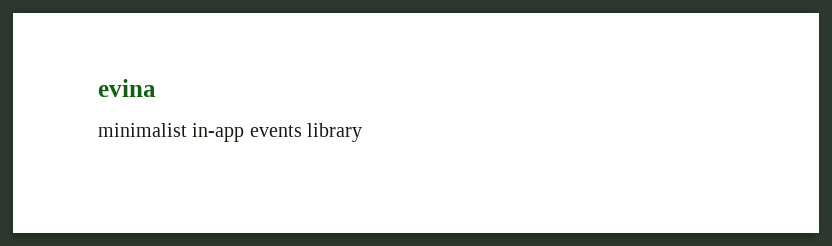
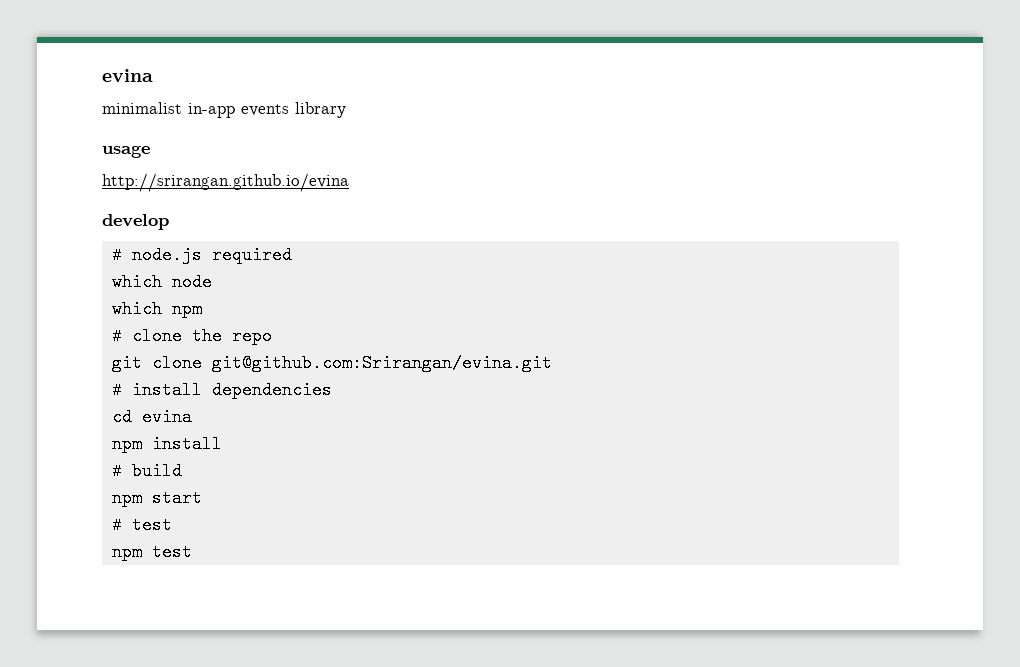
+ usage
+ http://srirangan.github.io/evina
+ develop
+ # node.js required
+ which node
+ which npm
+ # clone the repo
+ git clone git@github.com:Srirangan/evina.git
+ # install dependencies
+ cd evina
+ npm install
+ # build
+ npm start
+ # test
+ npm test

